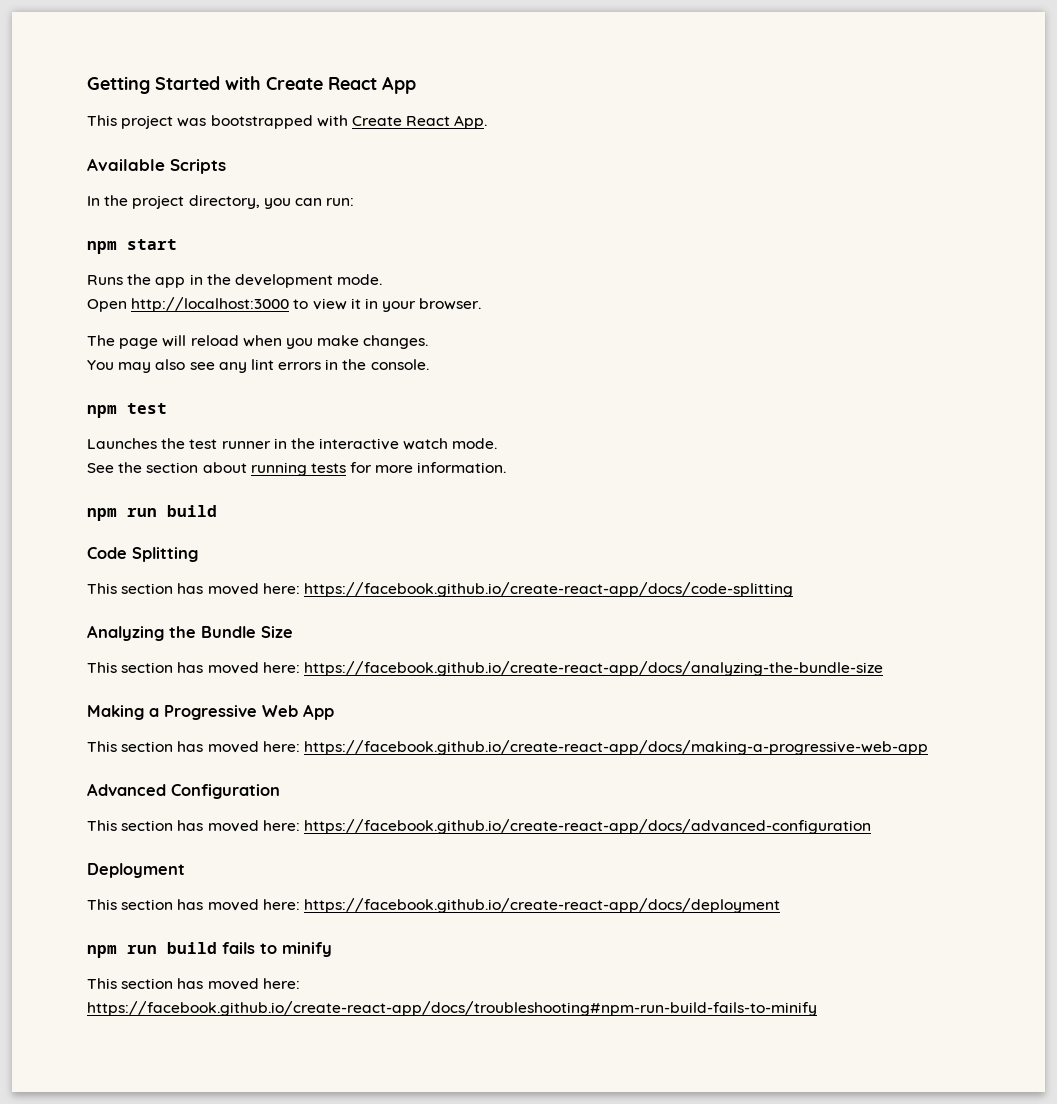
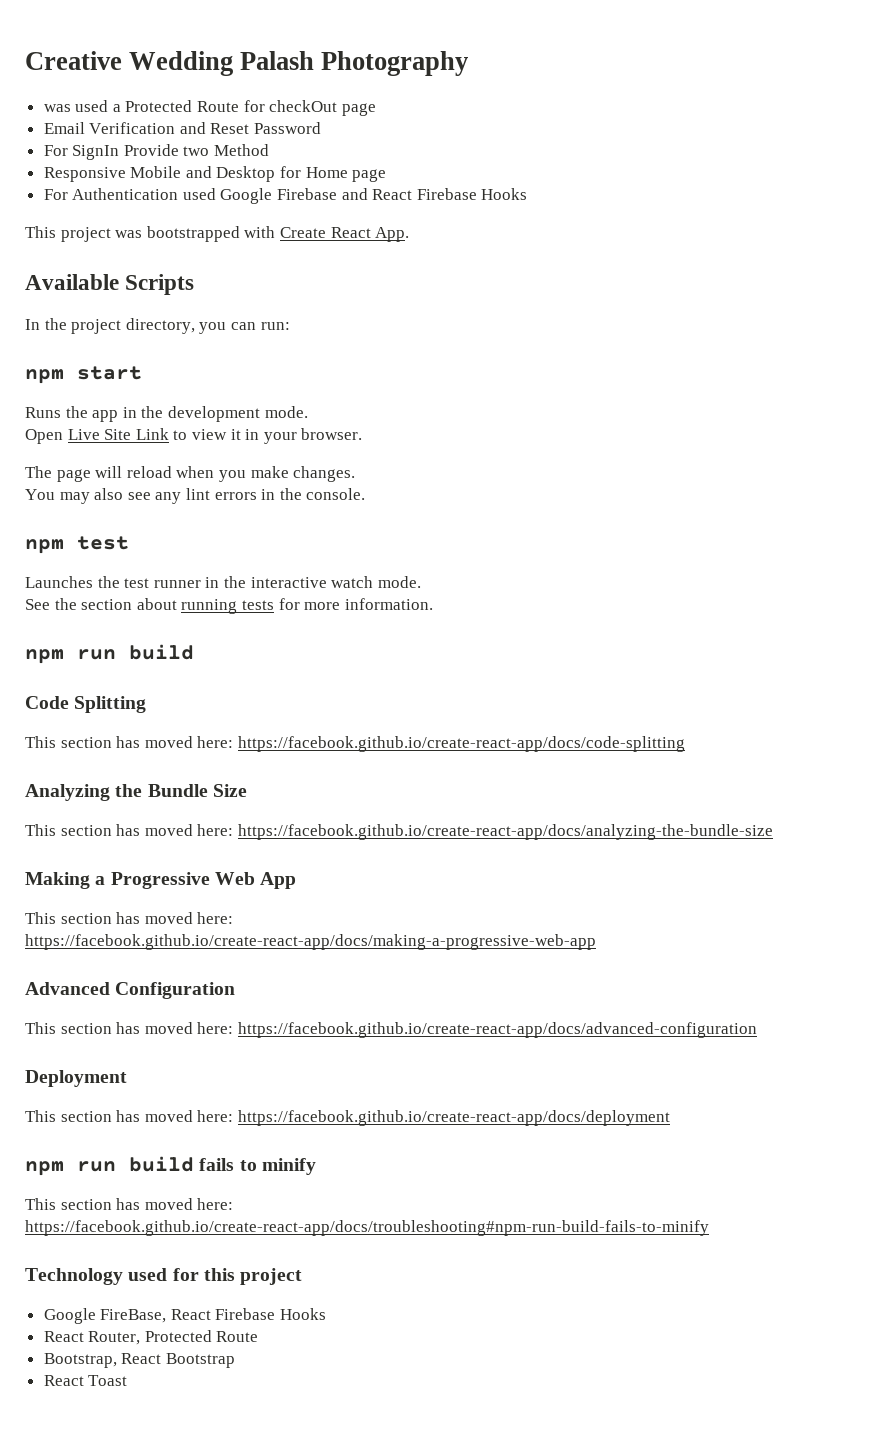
- Getting Started with Create React App
+ Creative Wedding Palash Photography
+ was used a Protected Route for checkOut page
+ Email Verification and Reset Password
+ For SignIn Provide two Method
+ Responsive Mobile and Desktop for Home page
+ For Authentication used Google Firebase and React Firebase Hooks
- Open http://localhost:3000 to view it in your browser.
+ Open Live Site Link to view it in your browser.
+ Technology used for this project
+ Google FireBase, React Firebase Hooks
+ React Router, Protected Route
+ Bootstrap, React Bootstrap
+ React Toast

